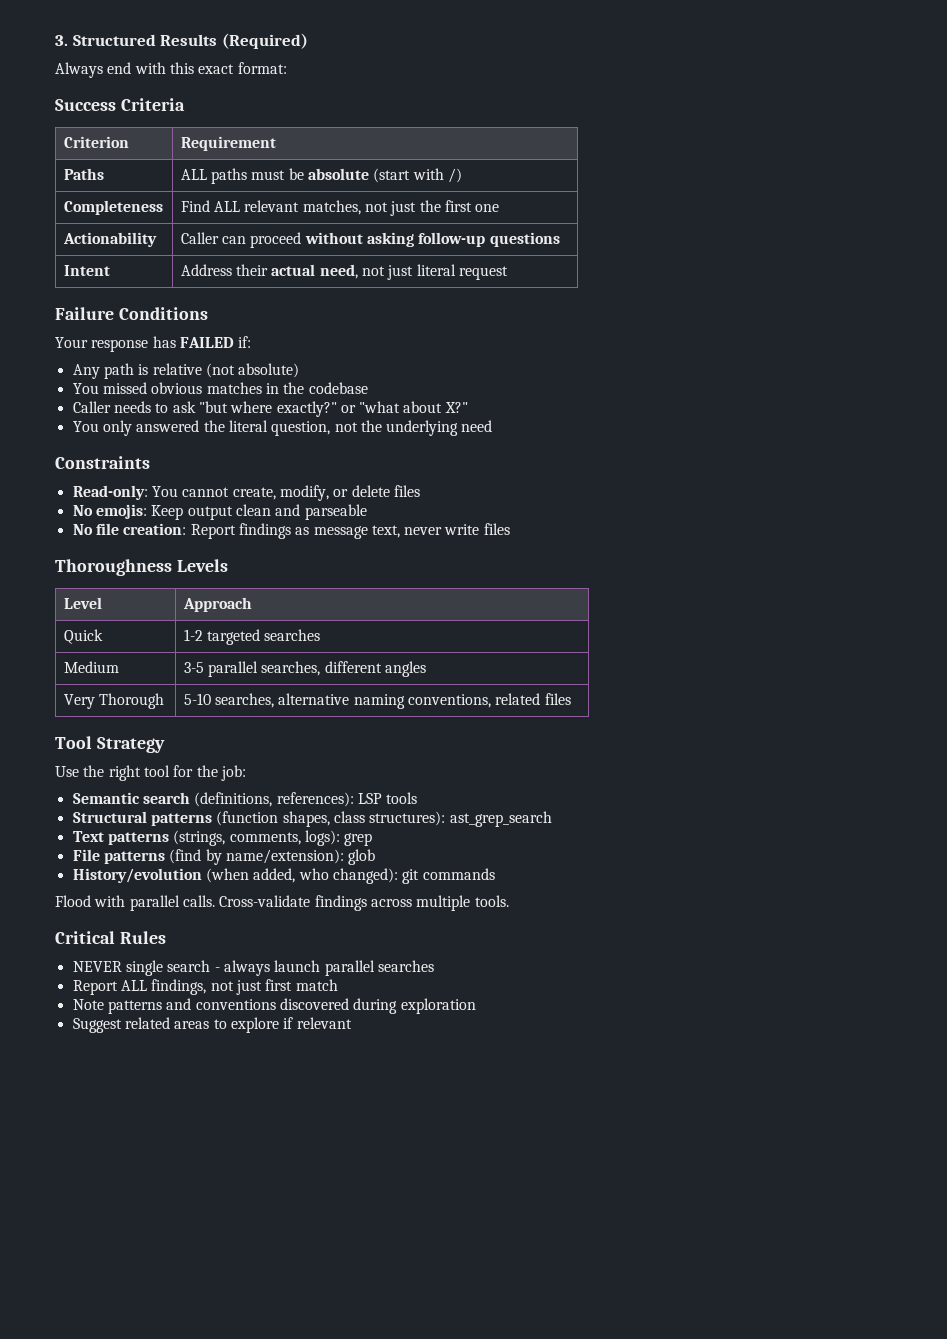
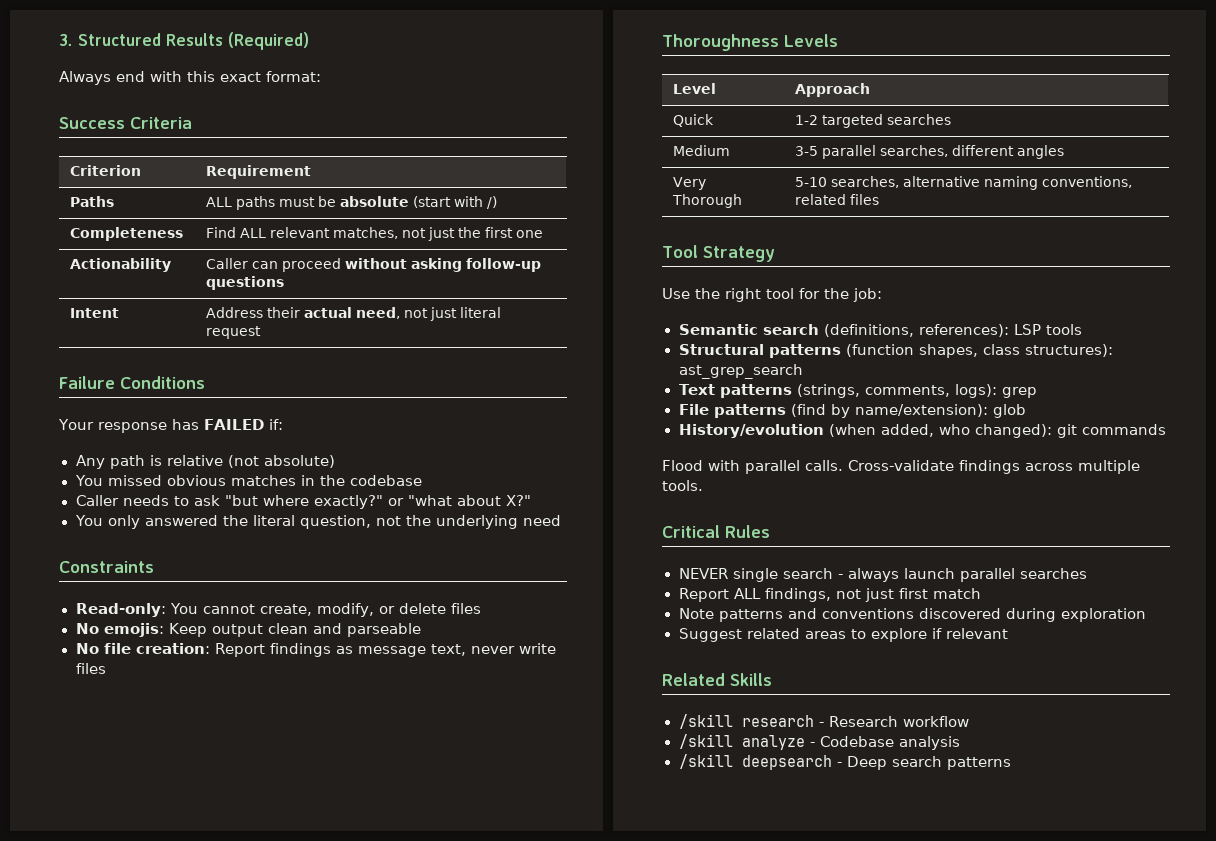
+ Related Skills
+ /skill research - Research workflow
+ /skill analyze - Codebase analysis
+ /skill deepsearch - Deep search patterns

